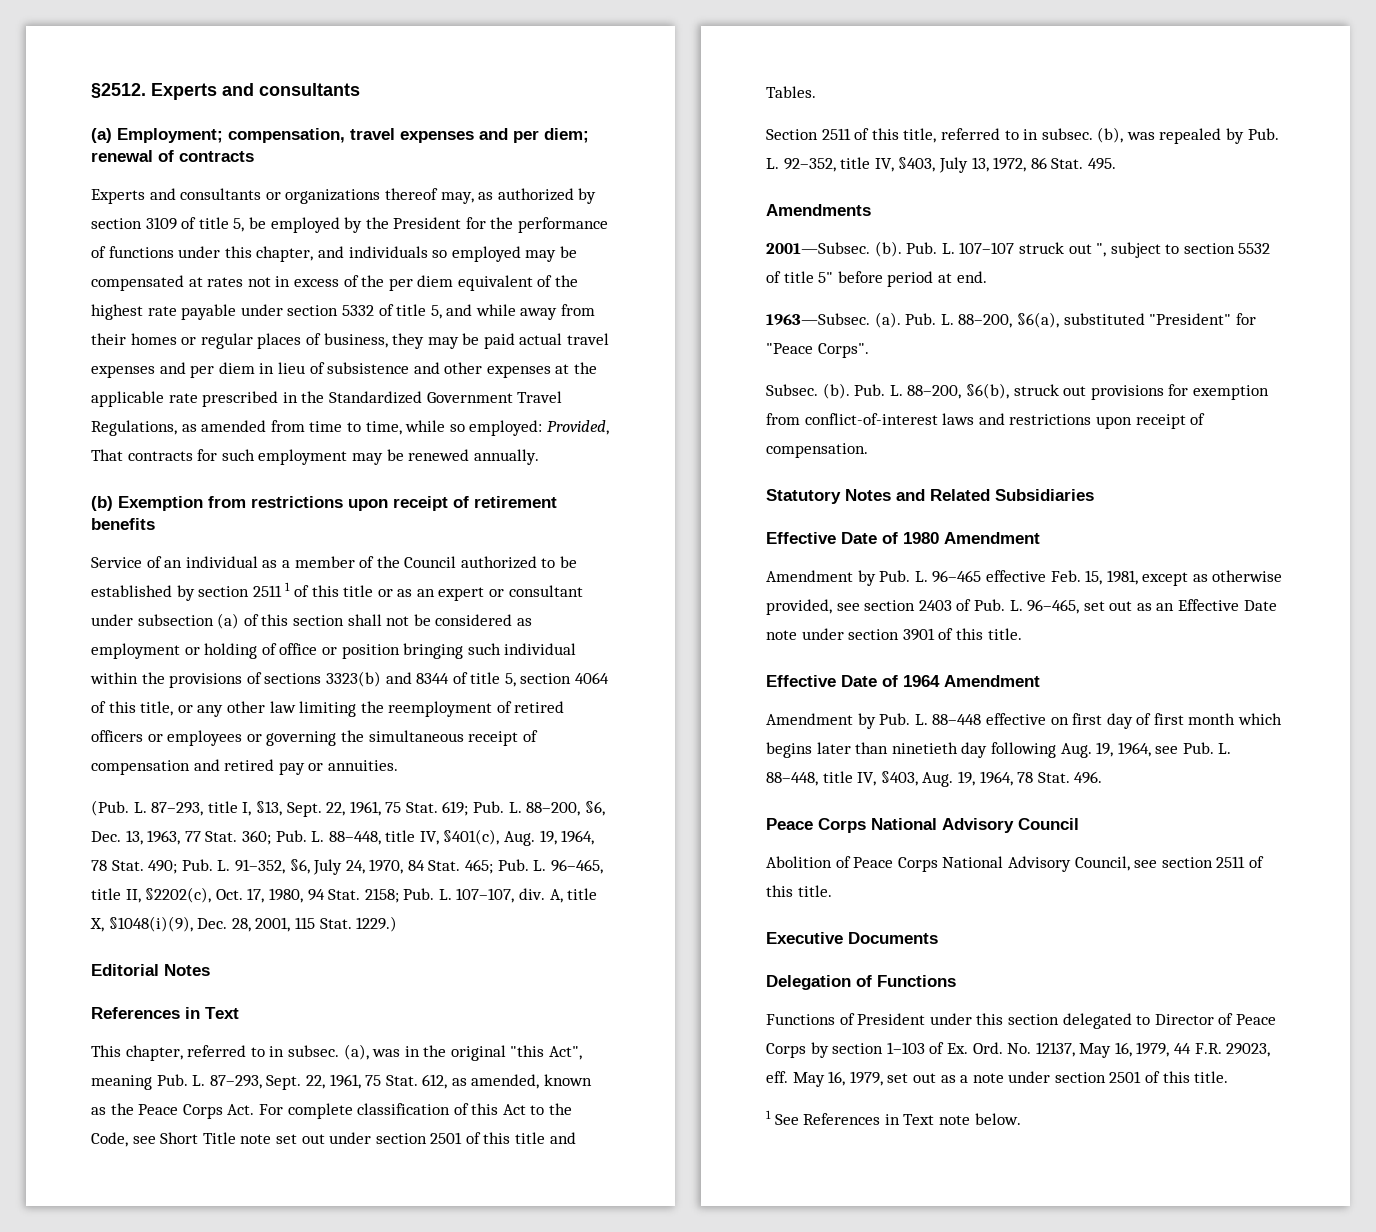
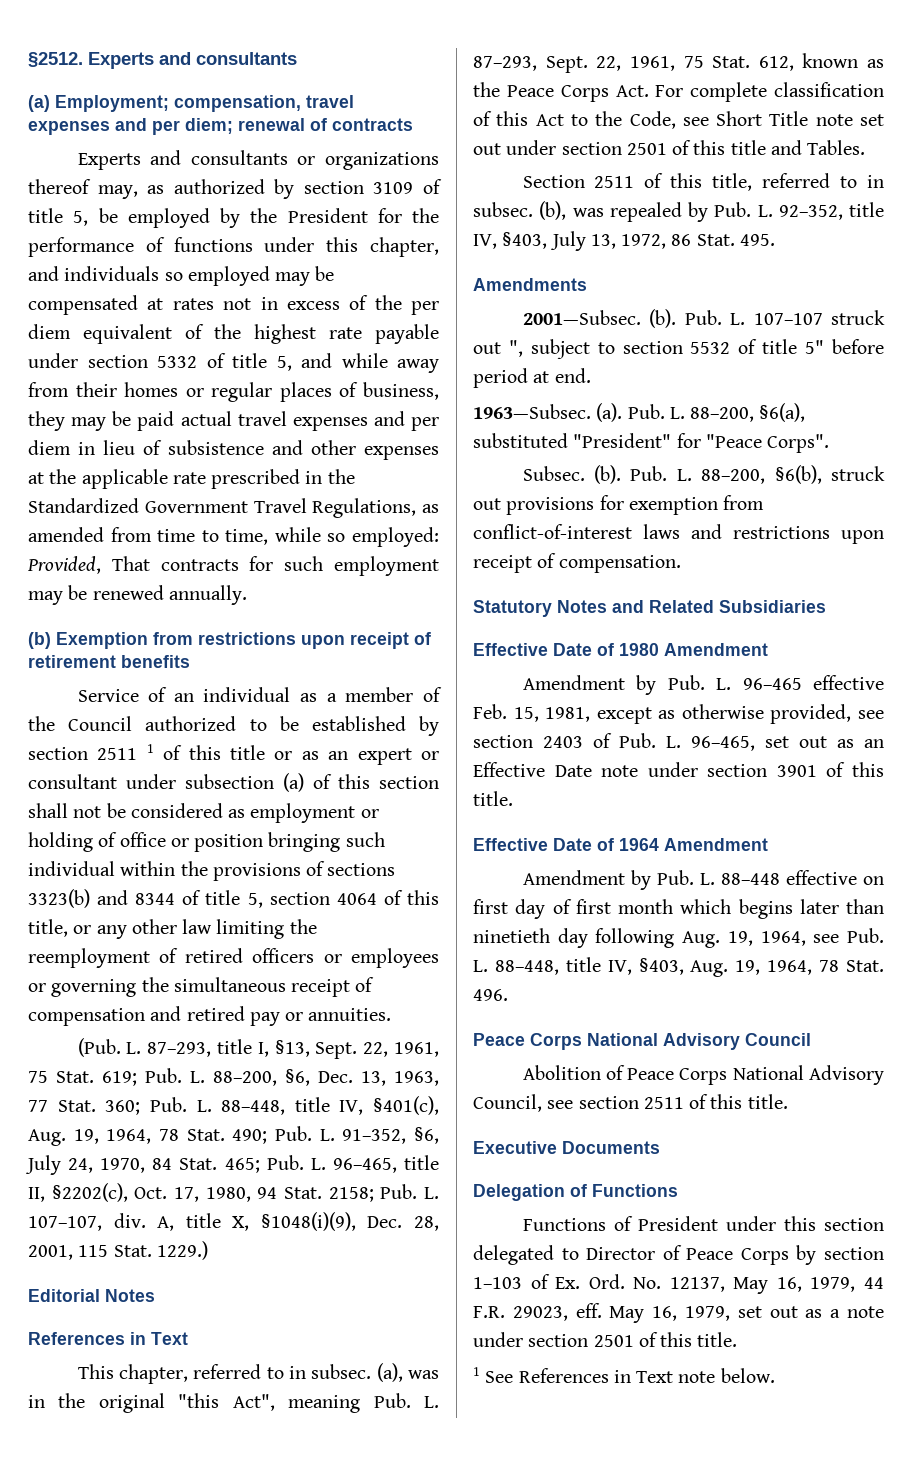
- 612, as amended, known as the Peace Corps Act. For complete classification of this Act to the Code, see Short Title note set out under section 2501 of this title and Tables.
+ 612, known as the Peace Corps Act. For complete classification of this Act to the Code, see Short Title note set out under section 2501 of this title and Tables.

